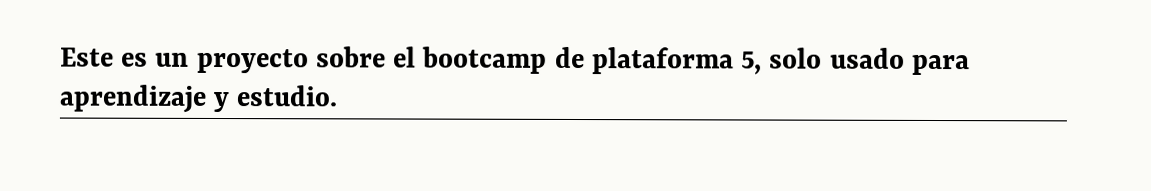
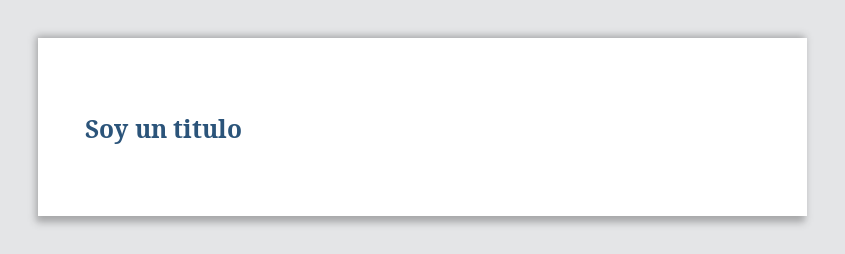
- Este es un proyecto sobre el bootcamp de plataforma 5, solo usado para aprendizaje y estudio.
+ Soy un titulo

